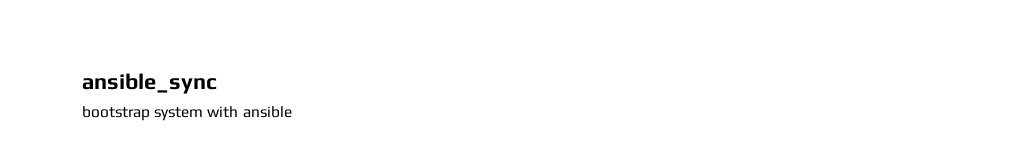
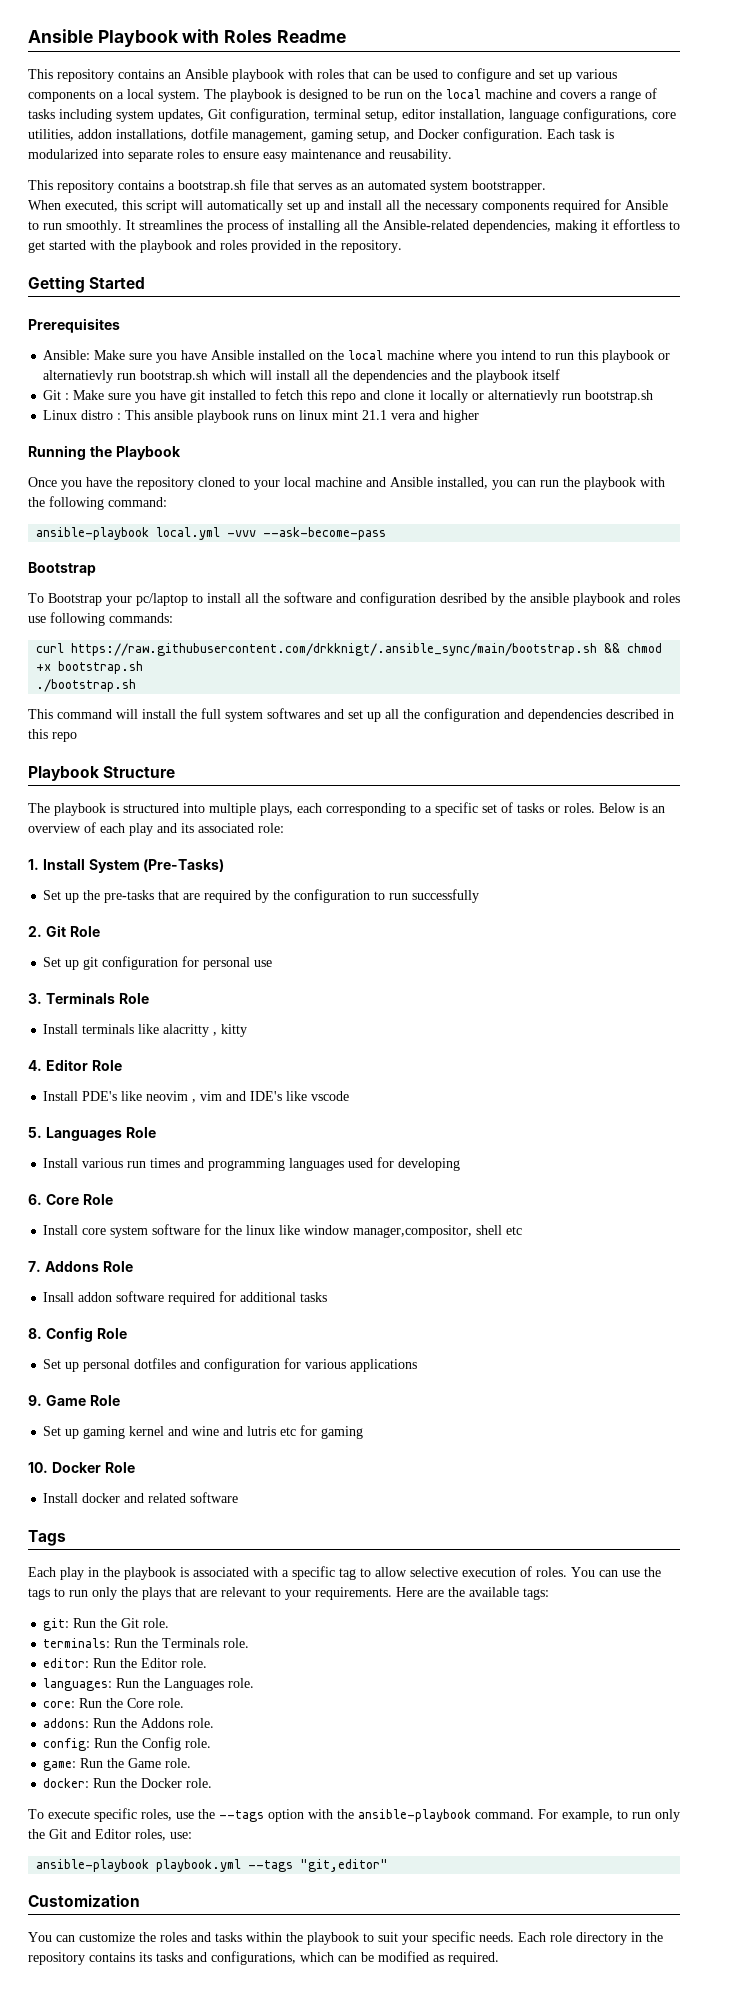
- ansible_sync
- bootstrap system with ansible
+ Ansible Playbook with Roles Readme
+ This repository contains an Ansible playbook with roles that can be used to configure and set up various components on a local system. The playbook is designed to be run on the local machine and covers a range of tasks including system updates, Git configuration, terminal setup, editor installation, language configurations, core utilities, addon installations, dotfile management, gaming setup, and Docker configuration. Each task is modularized into separate roles to ensure easy maintenance and reusability.
+ This repository contains a bootstrap.sh file that serves as an automated system bootstrapper.
+ When executed, this script will automatically set up and install all the necessary components required for Ansible to run smoothly. It streamlines the process of installing all the Ansible-related dependencies, making it effortless to get started with the playbook and roles provided in the repository.
+ Getting Started
+ Prerequisites
+ Ansible: Make sure you have Ansible installed on the local machine where you intend to run this playbook or alternatievly run bootstrap.sh which will install all the dependencies and the playbook itself
+ Git : Make sure you have git installed to fetch this repo and clone it locally or alternatievly run bootstrap.sh
+ Linux distro : This ansible playbook runs on linux mint 21.1 vera and higher
+ Running the Playbook
+ Once you have the repository cloned to your local machine and Ansible installed, you can run the playbook with the following command:
+ ansible-playbook local.yml -vvv --ask-become-pass
+ Bootstrap
+ To Bootstrap your pc/laptop to install all the software and configuration desribed by the ansible playbook and roles use following commands:
+ curl https://raw.githubusercontent.com/drkknigt/.ansible_sync/main/bootstrap.sh && chmod +x bootstrap.sh
+ ./bootstrap.sh
+ This command will install the full system softwares and set up all the configuration and dependencies described in this repo
+ Playbook Structure
+ The playbook is structured into multiple plays, each corresponding to a specific set of tasks or roles. Below is an overview of each play and its associated role:
+ 1. Install System (Pre-Tasks)
+ Set up the pre-tasks that are required by the configuration to run successfully
+ 2. Git Role
+ Set up git configuration for personal use
+ 3. Terminals Role
+ Install terminals like alacritty , kitty
+ 4. Editor Role
+ Install PDE's like neovim , vim and IDE's like vscode
+ 5. Languages Role
+ Install various run times and programming languages used for developing
+ 6. Core Role
+ Install core system software for the linux like window manager,compositor, shell etc
+ 7. Addons Role
+ Insall addon software required for additional tasks
+ 8. Config Role
+ Set up personal dotfiles and configuration for various applications
+ 9. Game Role
+ Set up gaming kernel and wine and lutris etc for gaming
+ 10. Docker Role
+ Install docker and related software
+ Tags
+ Each play in the playbook is associated with a specific tag to allow selective execution of roles. You can use the tags to run only the plays that are relevant to your requirements. Here are the available tags:
+ git: Run the Git role.
+ terminals: Run the Terminals role.
+ editor: Run the Editor role.
+ languages: Run the Languages role.
+ core: Run the Core role.
+ addons: Run the Addons role.
+ config: Run the Config role.
+ game: Run the Game role.
+ docker: Run the Docker role.
+ To execute specific roles, use the --tags option with the ansible-playbook command. For example, to run only the Git and Editor roles, use:
+ ansible-playbook playbook.yml --tags "git,editor"
+ Customization
+ You can customize the roles and tasks within the playbook to suit your specific needs. Each role directory in the repository contains its tasks and configurations, which can be modified as required.

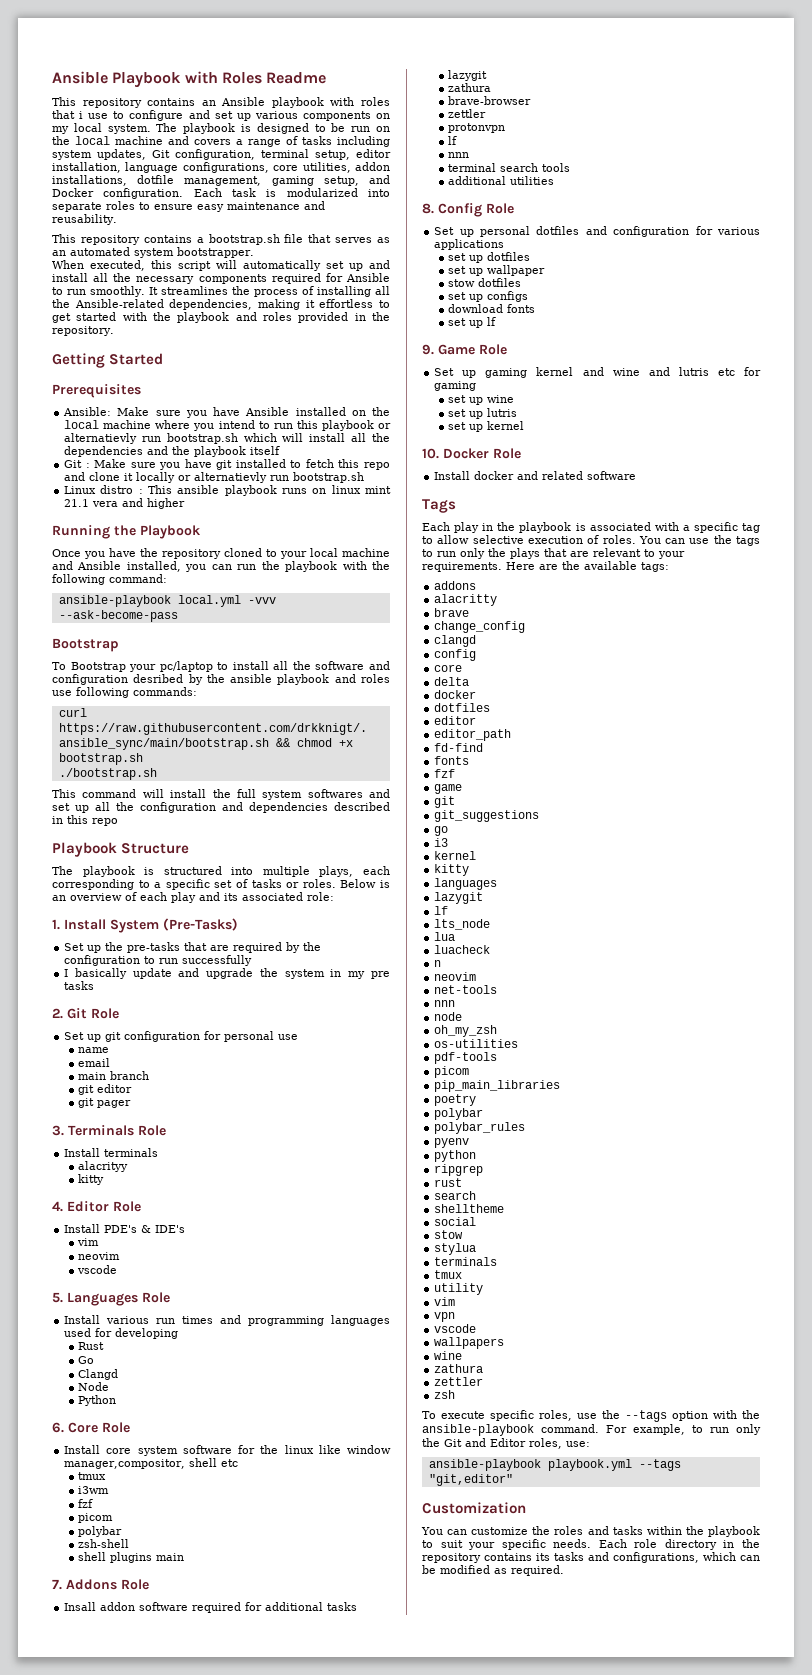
- This repository contains an Ansible playbook with roles that can be used to configure and set up various components on a local system.
+ This repository contains an Ansible playbook with roles that i use to configure and set up various components on my local system.
+ I basically update and upgrade the system in my pre tasks
+ name
+ email
+ main branch
+ git editor
+ git pager
- Install terminals like alacritty , kitty
+ Install terminals
+ alacrityy
+ kitty
- Install PDE's like neovim , vim and IDE's like vscode
+ Install PDE's & IDE's
+ vim
+ neovim
+ vscode
+ Rust
+ Go
+ Clangd
+ Node
+ Python
  Install core system software for the linux like window manager,compositor, shell etc
+ tmux
+ i3wm
+ fzf
+ picom
+ polybar
+ zsh-shell
+ shell plugins main
  Insall addon software required for additional tasks
+ lazygit
+ zathura
+ brave-browser
+ zettler
+ protonvpn
+ lf
+ nnn
+ terminal search tools
+ additional utilities
+ set up dotfiles
+ set up wallpaper
+ stow dotfiles
+ set up configs
+ download fonts
+ set up lf
+ set up wine
+ set up lutris
+ set up kernel
- git: Run the Git role.
- terminals: Run the Terminals role.
- editor: Run the Editor role.
- languages: Run the Languages role.
- core: Run the Core role.
- addons: Run the Addons role.
- config: Run the Config role.
- game: Run the Game role.
- docker: Run the Docker role.
+ addons
+ alacritty
+ brave
+ change_config
+ clangd
+ config
+ core
+ delta
+ docker
+ dotfiles
+ editor
+ editor_path
+ fd-find
+ fonts
+ fzf
+ game
+ git
+ git_suggestions
+ go
+ i3
+ kernel
+ kitty
+ languages
+ lazygit
+ lf
+ lts_node
+ lua
+ luacheck
+ n
+ neovim
+ net-tools
+ nnn
+ node
+ oh_my_zsh
+ os-utilities
+ pdf-tools
+ picom
+ pip_main_libraries
+ poetry
+ polybar
+ polybar_rules
+ pyenv
+ python
+ ripgrep
+ rust
+ search
+ shelltheme
+ social
+ stow
+ stylua
+ terminals
+ tmux
+ utility
+ vim
+ vpn
+ vscode
+ wallpapers
+ wine
+ zathura
+ zettler
+ zsh

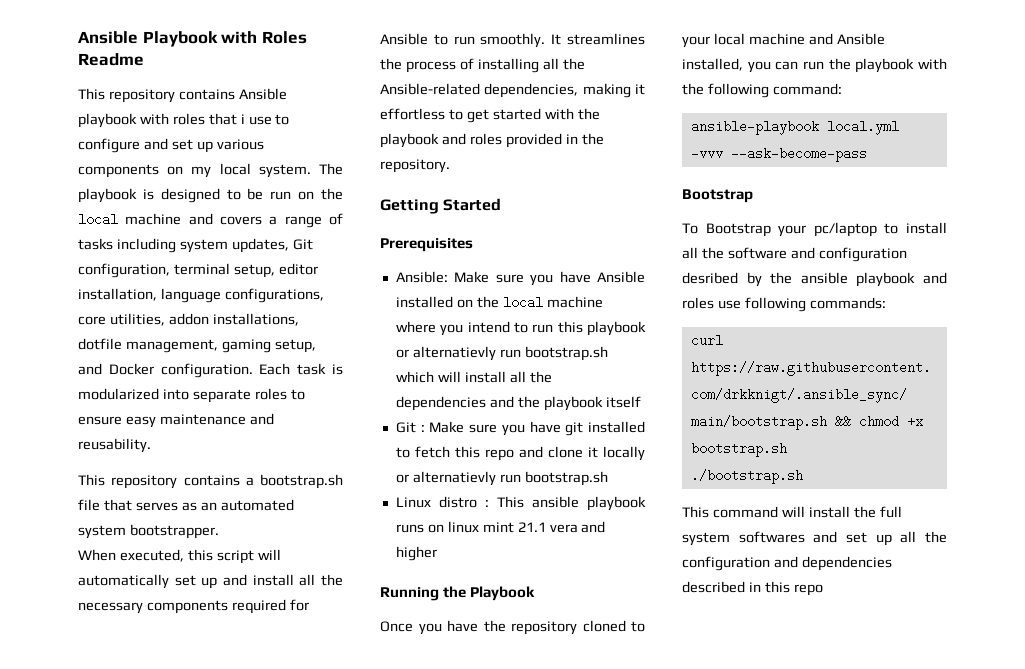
- This repository contains an Ansible playbook with roles that i use to configure and set up various components on my local system.
+ This repository contains Ansible playbook with roles that i use to configure and set up various components on my local system.
- Playbook Structure
- The playbook is structured into multiple plays, each corresponding to a specific set of tasks or roles. Below is an overview of each play and its associated role:
- 1. Install System (Pre-Tasks)
- Set up the pre-tasks that are required by the configuration to run successfully
- I basically update and upgrade the system in my pre tasks
- 2. Git Role
- Set up git configuration for personal use
- name
- email
- main branch
- git editor
- git pager
- 3. Terminals Role
- Install terminals
- alacrityy
- kitty
- 4. Editor Role
- Install PDE's & IDE's
- vim
- neovim
- vscode
- 5. Languages Role
- Install various run times and programming languages used for developing
- Rust
- Go
- Clangd
- Node
- Python
- 6. Core Role
- Install core system software for the linux like window manager,compositor, shell etc
- tmux
- i3wm
- fzf
- picom
- polybar
- zsh-shell
- shell plugins main
- 7. Addons Role
- Insall addon software required for additional tasks
- lazygit
- zathura
- brave-browser
- zettler
- protonvpn
- lf
- nnn
- terminal search tools
- additional utilities
- 8. Config Role
- Set up personal dotfiles and configuration for various applications
- set up dotfiles
- set up wallpaper
- stow dotfiles
- set up configs
- download fonts
- set up lf
- 9. Game Role
- Set up gaming kernel and wine and lutris etc for gaming
- set up wine
- set up lutris
- set up kernel
- 10. Docker Role
- Install docker and related software
- Tags
- Each play in the playbook is associated with a specific tag to allow selective execution of roles. You can use the tags to run only the plays that are relevant to your requirements. Here are the available tags:
- addons
- alacritty
- brave
- change_config
- clangd
- config
- core
- delta
- docker
- dotfiles
- editor
- editor_path
- fd-find
- fonts
- fzf
- game
- git
- git_suggestions
- go
- i3
- kernel
- kitty
- languages
- lazygit
- lf
- lts_node
- lua
- luacheck
- n
- neovim
- net-tools
- nnn
- node
- oh_my_zsh
- os-utilities
- pdf-tools
- picom
- pip_main_libraries
- poetry
- polybar
- polybar_rules
- pyenv
- python
- ripgrep
- rust
- search
- shelltheme
- social
- stow
- stylua
- terminals
- tmux
- utility
- vim
- vpn
- vscode
- wallpapers
- wine
- zathura
- zettler
- zsh
- To execute specific roles, use the --tags option with the ansible-playbook command. For example, to run only the Git and Editor roles, use:
- ansible-playbook playbook.yml --tags "git,editor"
- Customization
- You can customize the roles and tasks within the playbook to suit your specific needs. Each role directory in the repository contains its tasks and configurations, which can be modified as required.

